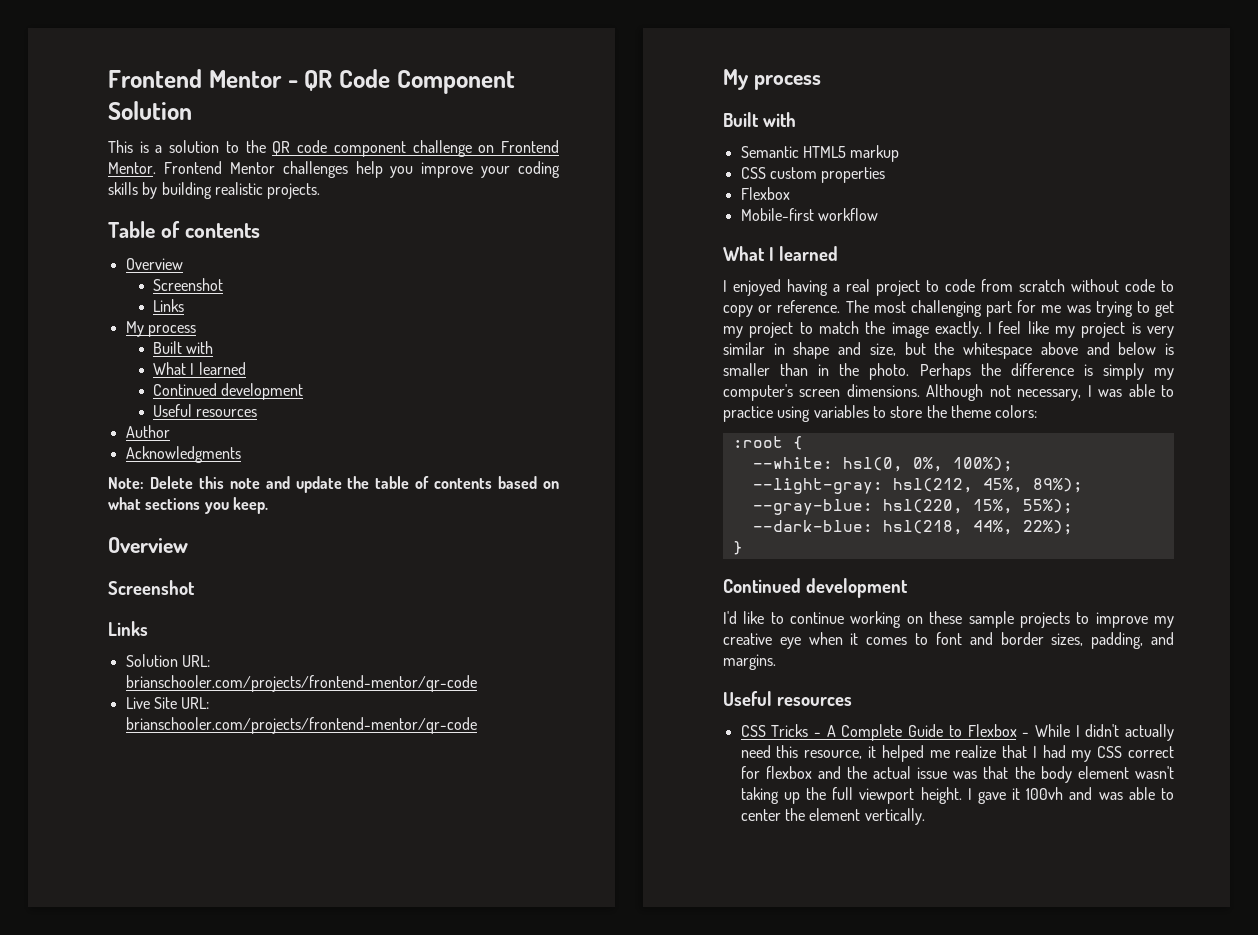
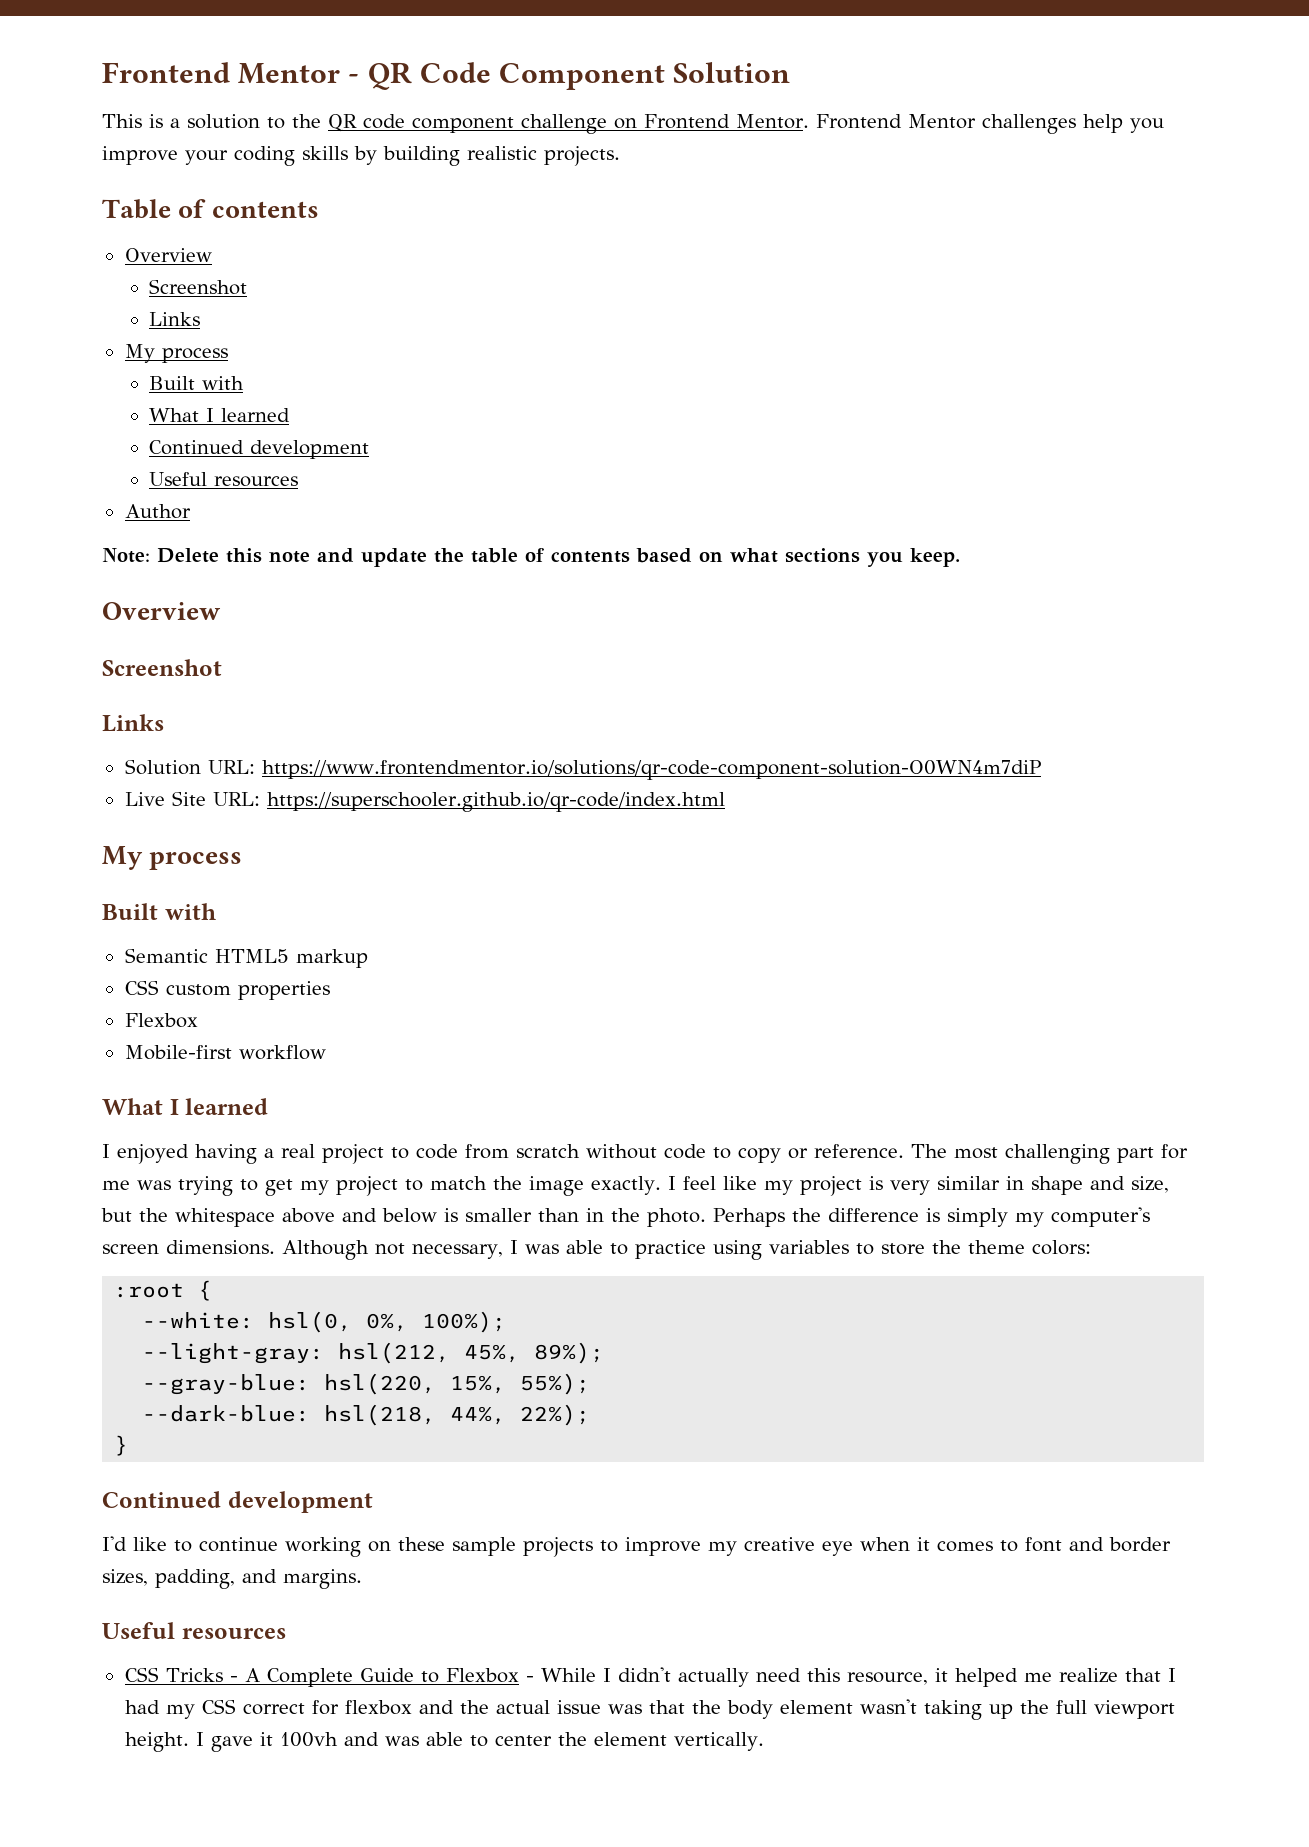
- Acknowledgments
- Solution URL: brianschooler.com/projects/frontend-mentor/qr-code
+ Solution URL: https://www.frontendmentor.io/solutions/qr-code-component-solution-O0WN4m7diP
- Live Site URL: brianschooler.com/projects/frontend-mentor/qr-code
+ Live Site URL: https://superschooler.github.io/qr-code/index.html

